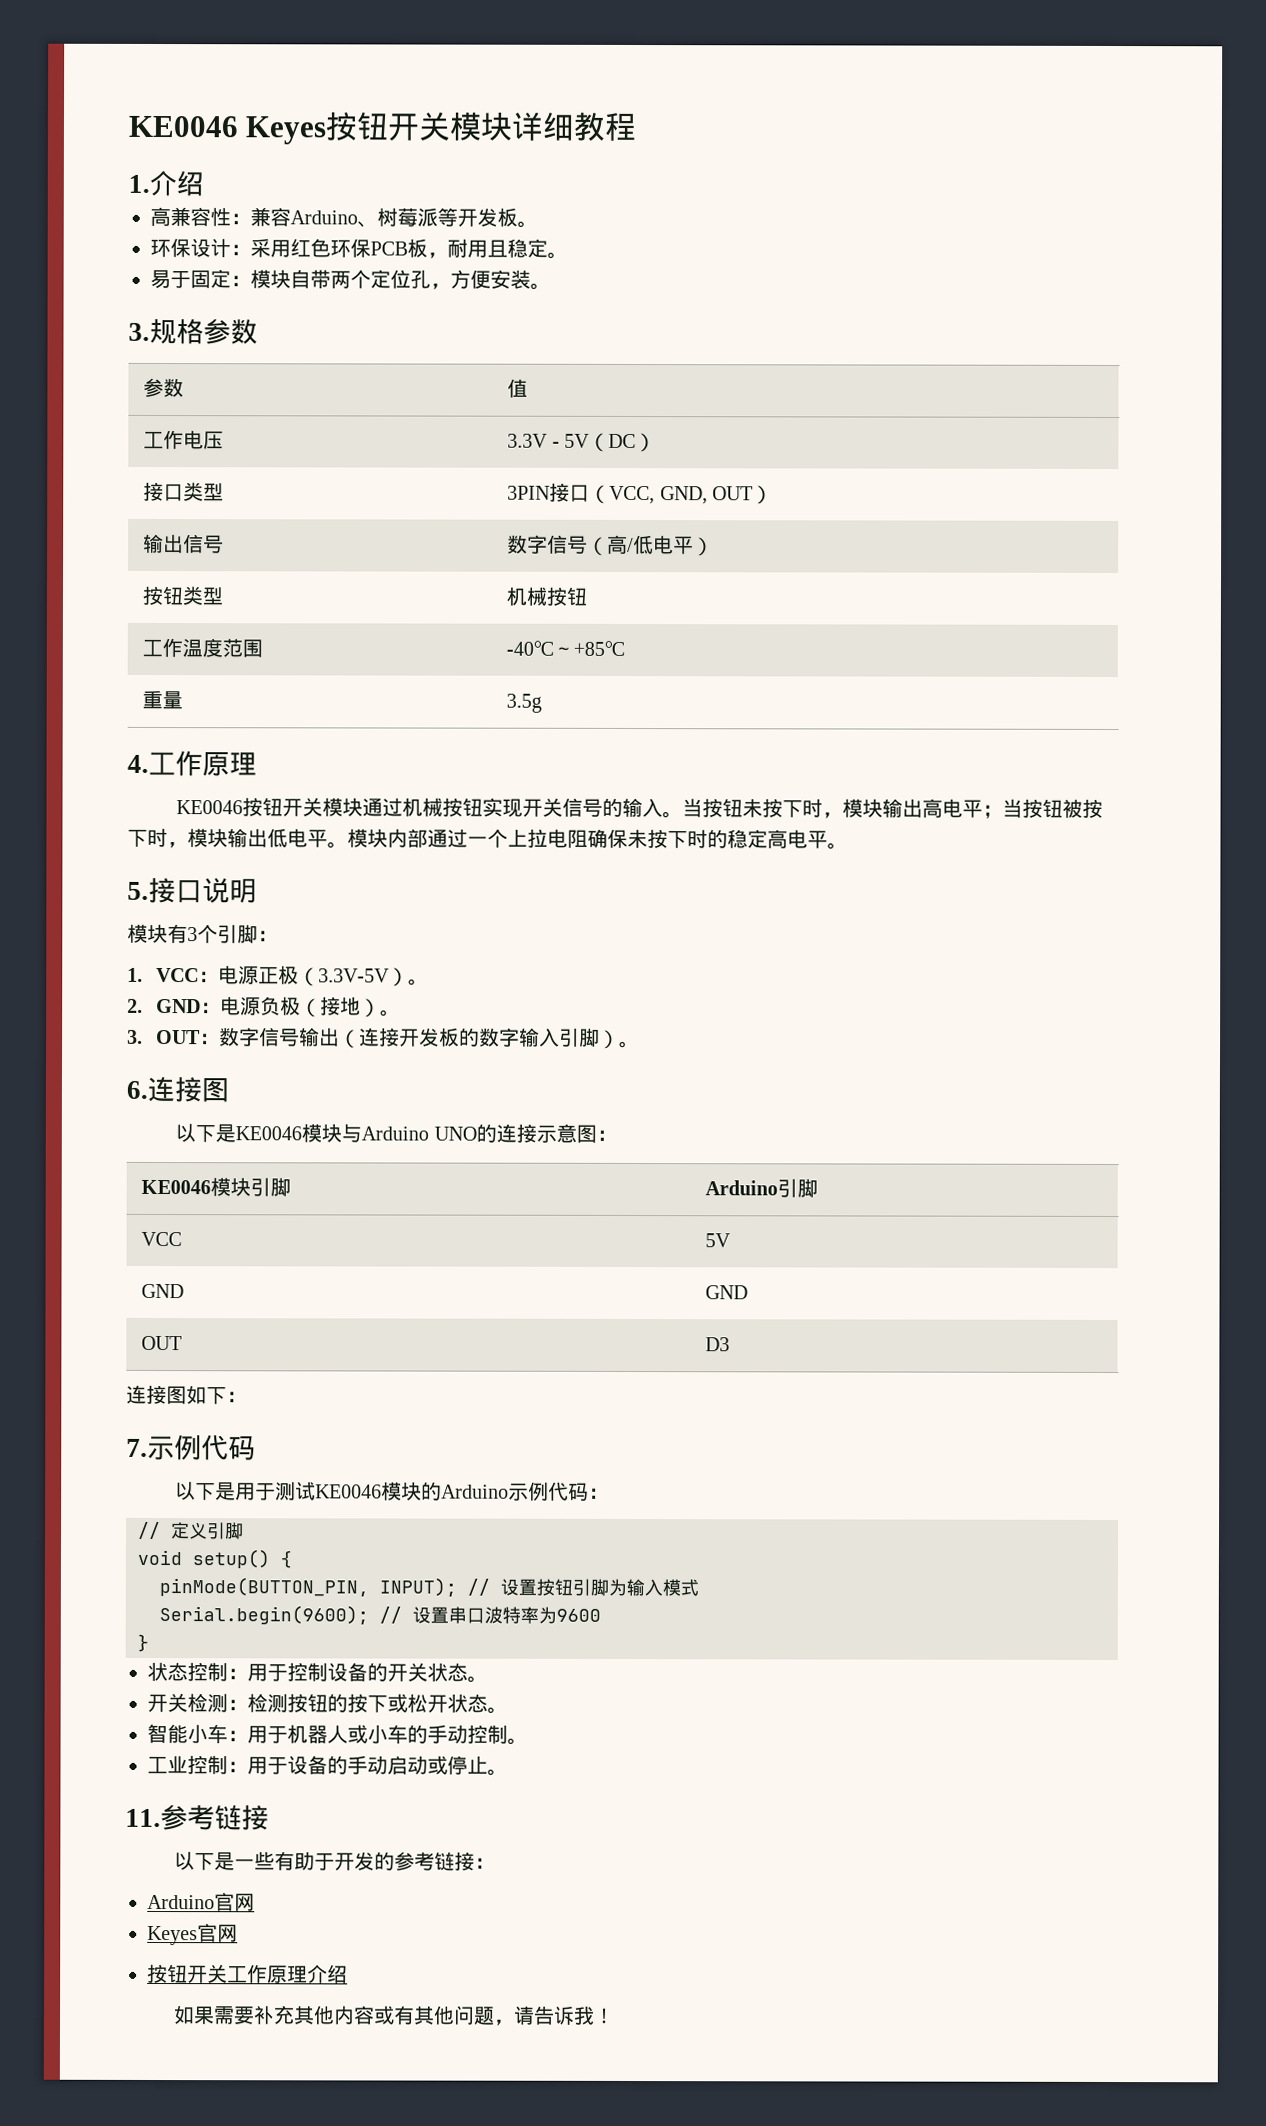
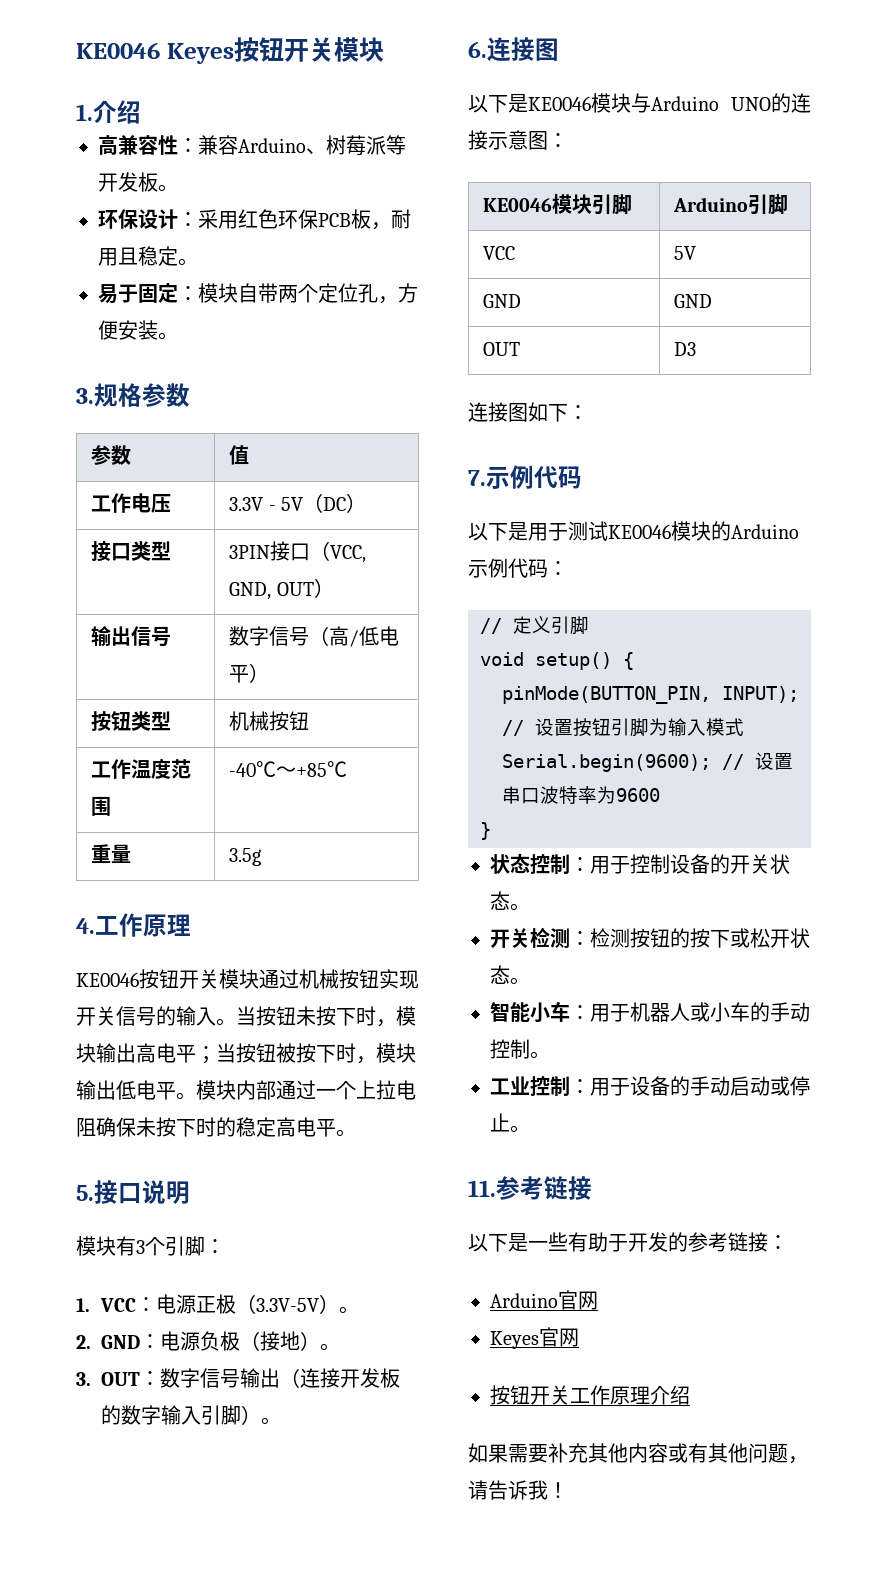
- KE0046 Keyes按钮开关模块详细教程
+ KE0046 Keyes按钮开关模块

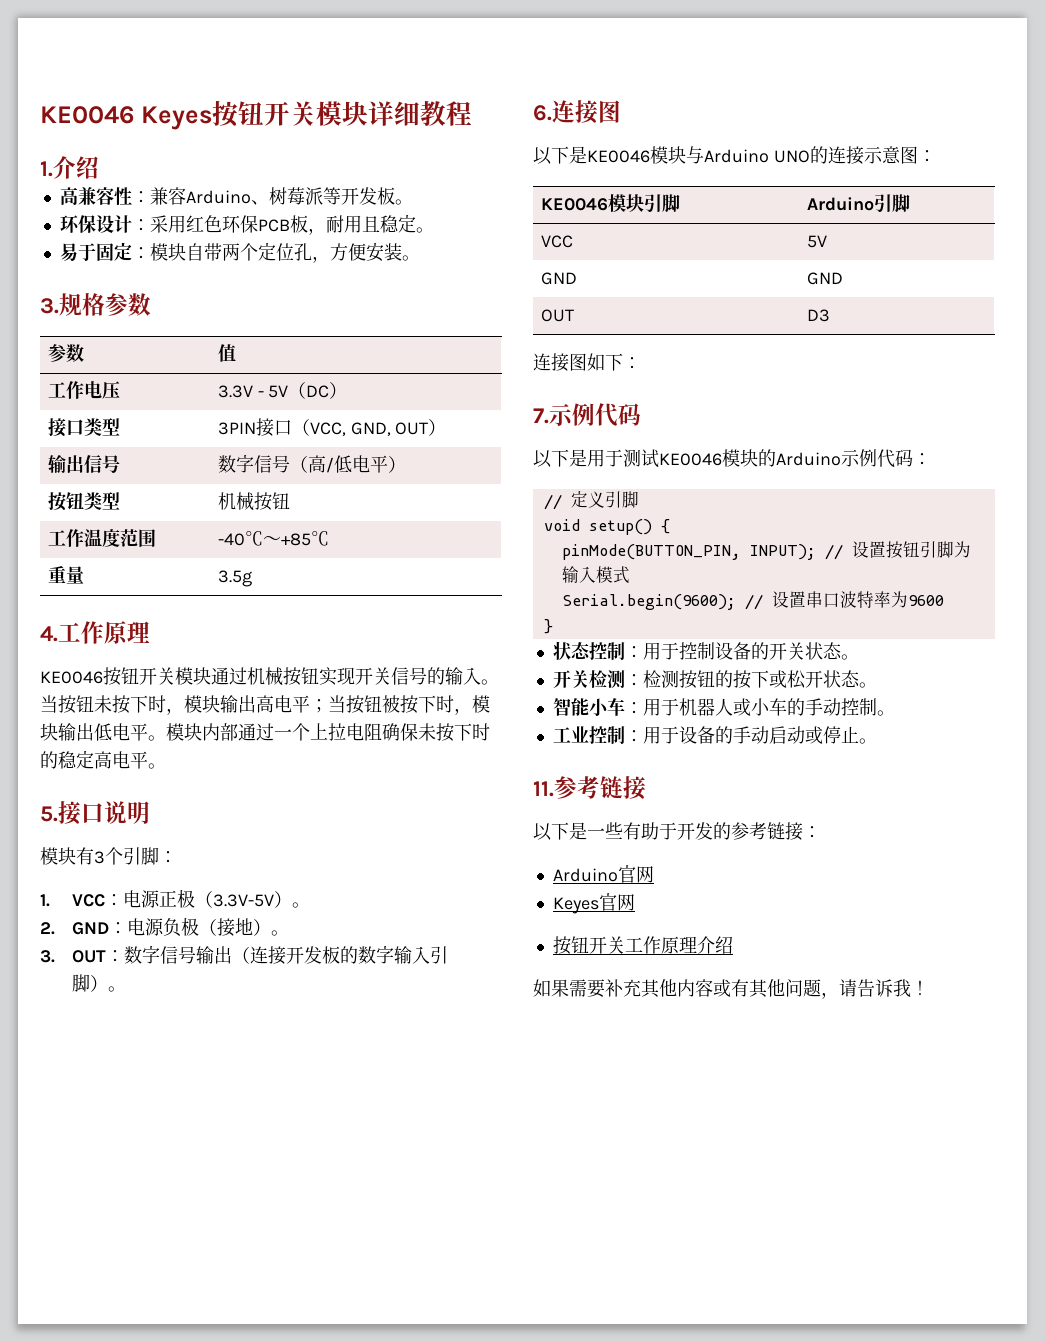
- KE0046 Keyes按钮开关模块
+ KE0046 Keyes按钮开关模块详细教程

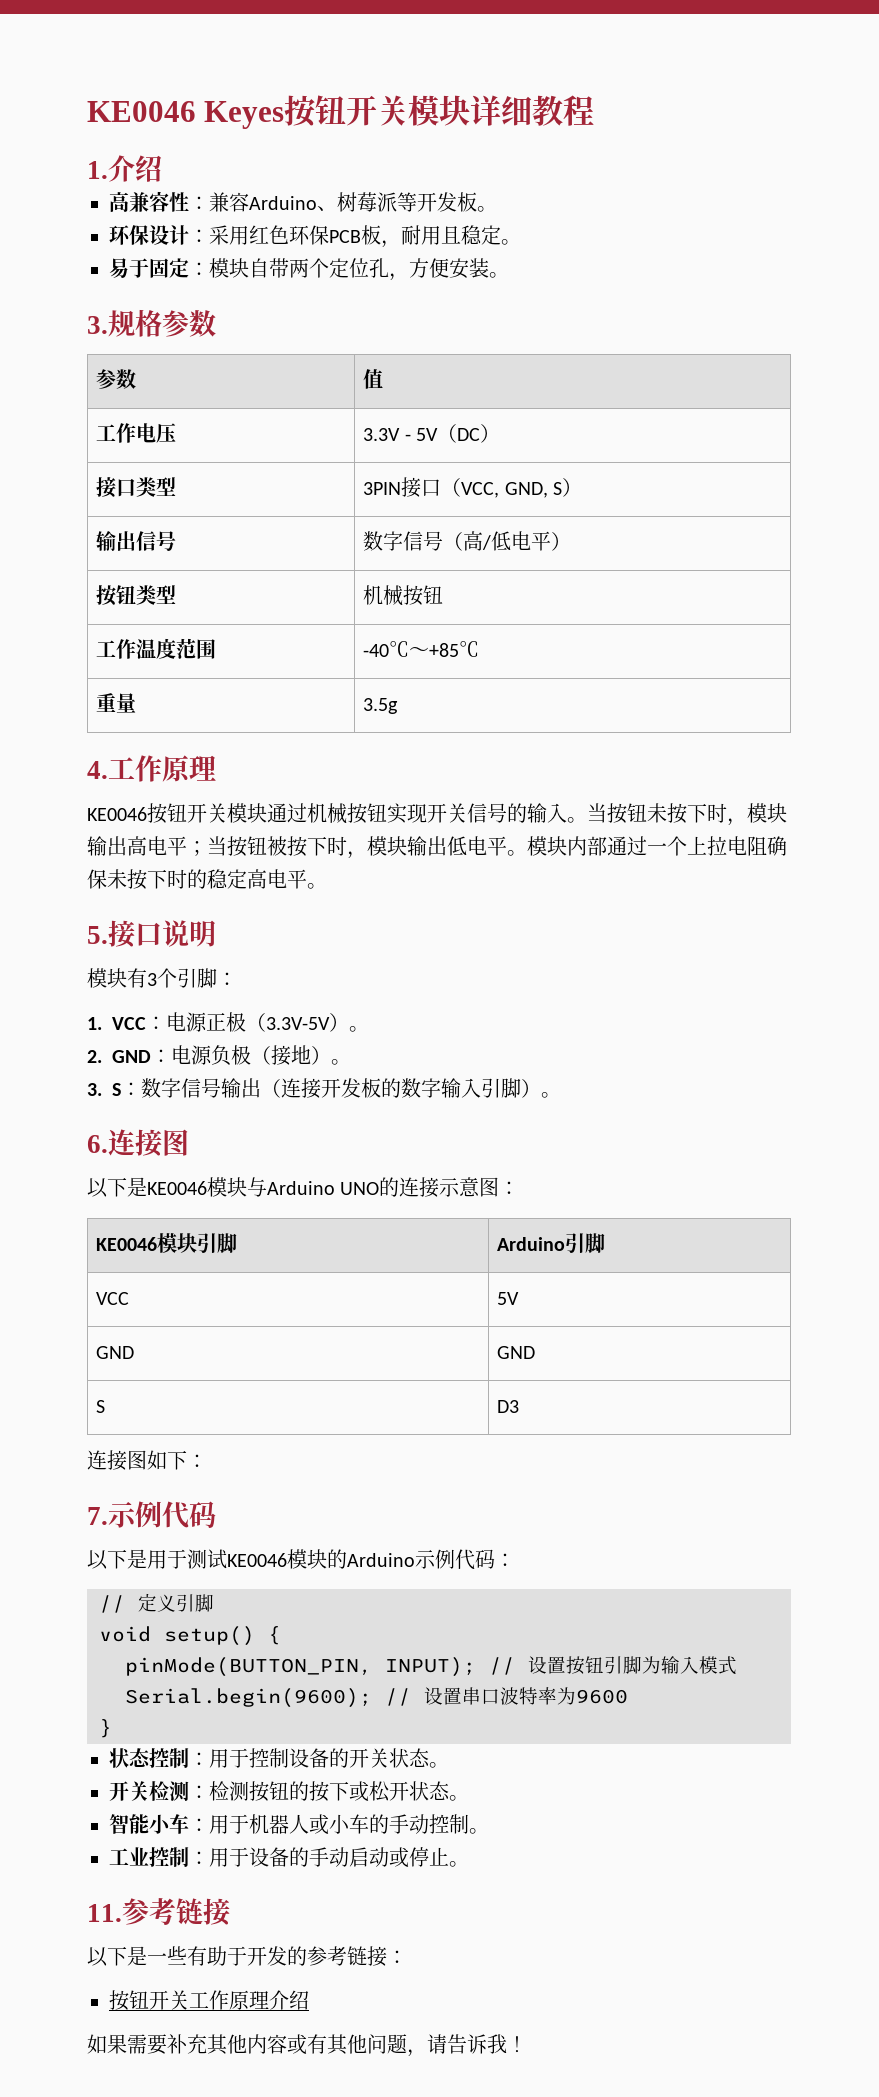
- 接口类型 | 3PIN接口（VCC, GND, OUT）
+ 接口类型 | 3PIN接口（VCC, GND, S）
- 3. OUT：数字信号输出（连接开发板的数字输入引脚）。
+ 3. S：数字信号输出（连接开发板的数字输入引脚）。
- OUT | D3
+ S | D3
- Arduino官网
- Keyes官网

